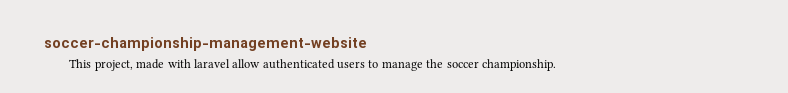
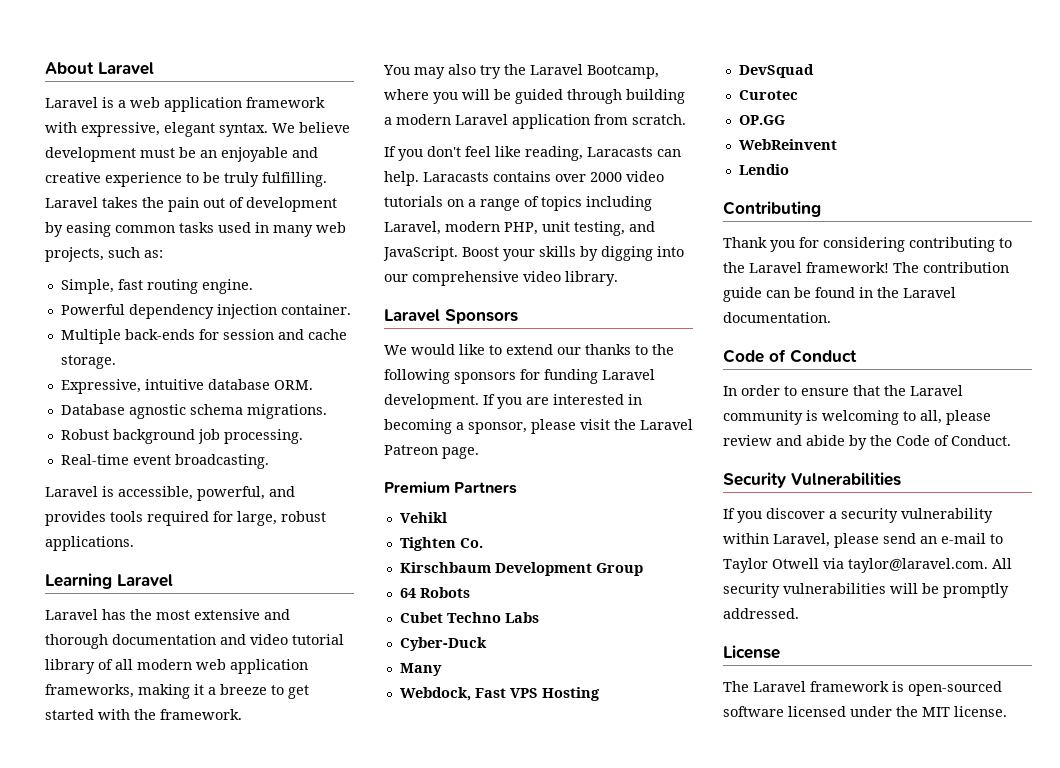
- soccer-championship-management-website
- This project, made with laravel allow authenticated users to manage the soccer championship.
+ About Laravel
+ Laravel is a web application framework with expressive, elegant syntax. We believe development must be an enjoyable and creative experience to be truly fulfilling. Laravel takes the pain out of development by easing common tasks used in many web projects, such as:
+ Simple, fast routing engine.
+ Powerful dependency injection container.
+ Multiple back-ends for session and cache storage.
+ Expressive, intuitive database ORM.
+ Database agnostic schema migrations.
+ Robust background job processing.
+ Real-time event broadcasting.
+ Laravel is accessible, powerful, and provides tools required for large, robust applications.
+ Learning Laravel
+ Laravel has the most extensive and thorough documentation and video tutorial library of all modern web application frameworks, making it a breeze to get started with the framework.
+ You may also try the Laravel Bootcamp, where you will be guided through building a modern Laravel application from scratch.
+ If you don't feel like reading, Laracasts can help. Laracasts contains over 2000 video tutorials on a range of topics including Laravel, modern PHP, unit testing, and JavaScript. Boost your skills by digging into our comprehensive video library.
+ Laravel Sponsors
+ We would like to extend our thanks to the following sponsors for funding Laravel development. If you are interested in becoming a sponsor, please visit the Laravel Patreon page.
+ Premium Partners
+ Vehikl
+ Tighten Co.
+ Kirschbaum Development Group
+ 64 Robots
+ Cubet Techno Labs
+ Cyber-Duck
+ Many
+ Webdock, Fast VPS Hosting
+ DevSquad
+ Curotec
+ OP.GG
+ WebReinvent
+ Lendio
+ Contributing
+ Thank you for considering contributing to the Laravel framework! The contribution guide can be found in the Laravel documentation.
+ Code of Conduct
+ In order to ensure that the Laravel community is welcoming to all, please review and abide by the Code of Conduct.
+ Security Vulnerabilities
+ If you discover a security vulnerability within Laravel, please send an e-mail to Taylor Otwell via taylor@laravel.com. All security vulnerabilities will be promptly addressed.
+ License
+ The Laravel framework is open-sourced software licensed under the MIT license.

